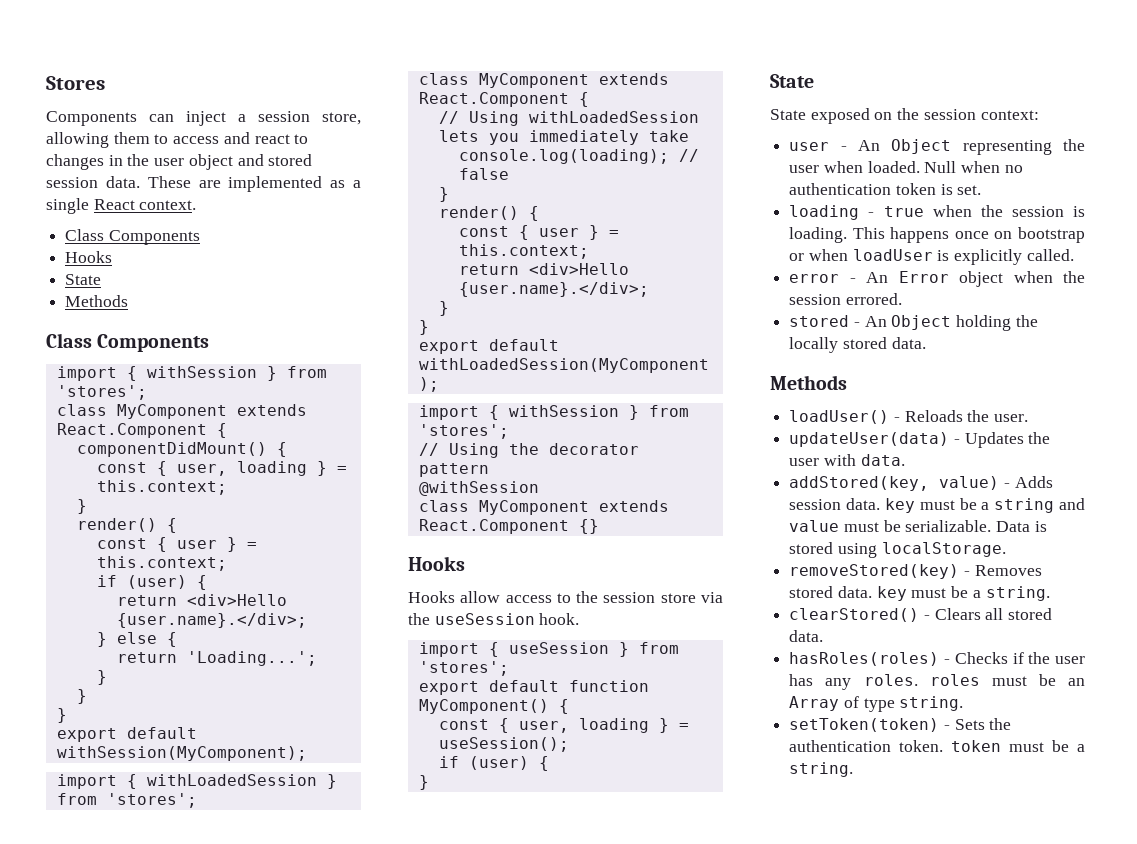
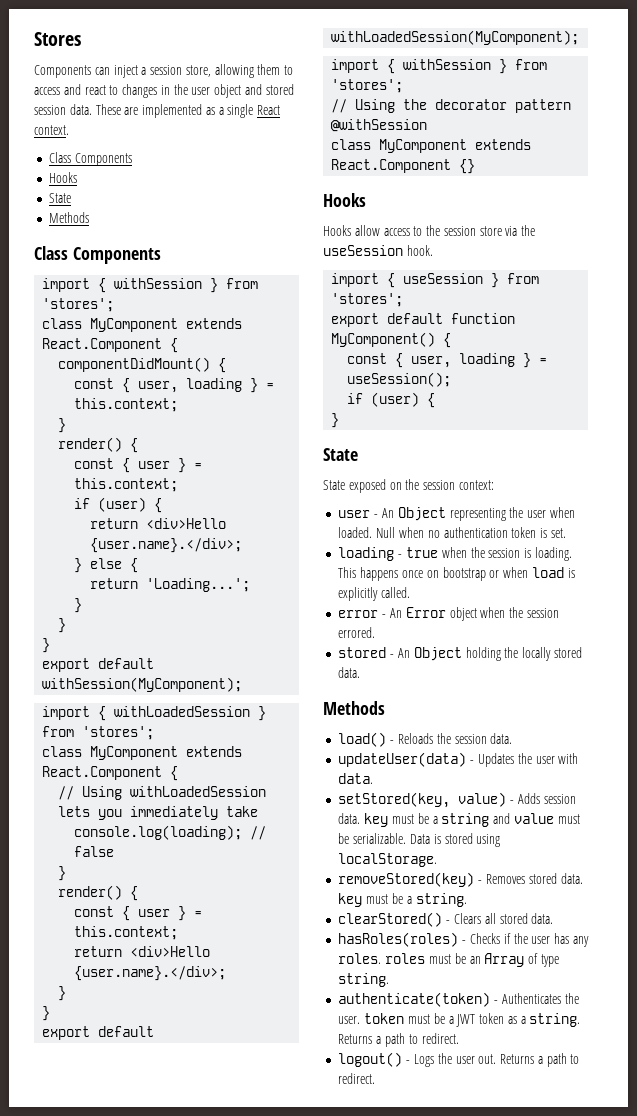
- This happens once on bootstrap or when loadUser is explicitly called.
+ This happens once on bootstrap or when load is explicitly called.
- loadUser() - Reloads the user.
+ load() - Reloads the session data.
- addStored(key, value) - Adds session data. key must be a string and value must be serializable.
+ setStored(key, value) - Adds session data. key must be a string and value must be serializable.
- setToken(token) - Sets the authentication token. token must be a string.
+ authenticate(token) - Authenticates the user. token must be a JWT token as a string. Returns a path to redirect.
+ logout() - Logs the user out. Returns a path to redirect.

